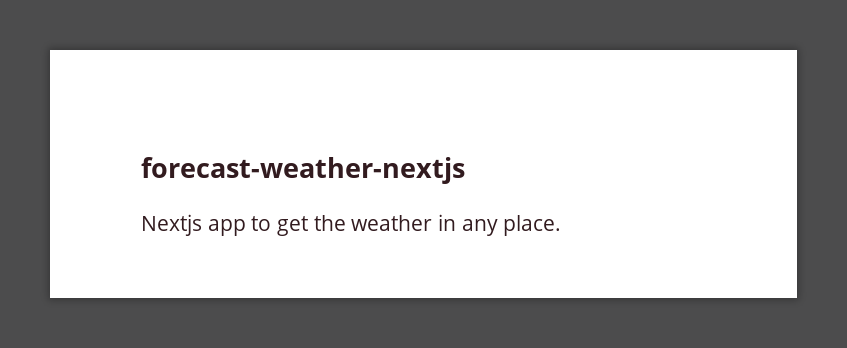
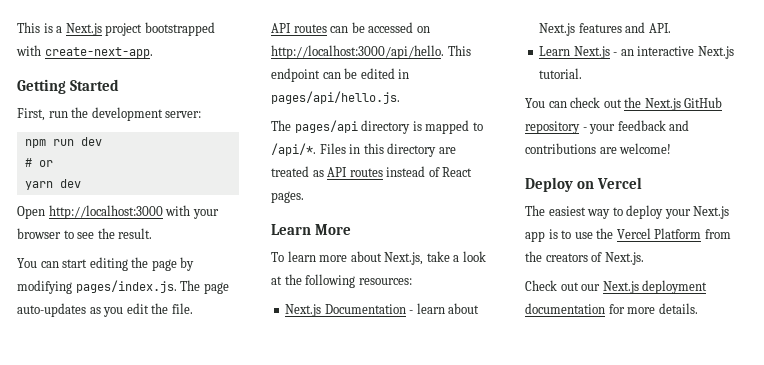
- forecast-weather-nextjs
- Nextjs app to get the weather in any place.
+ This is a Next.js project bootstrapped with create-next-app.
+ Getting Started
+ First, run the development server:
+ npm run dev
+ # or
+ yarn dev
+ Open http://localhost:3000 with your browser to see the result.
+ You can start editing the page by modifying pages/index.js. The page auto-updates as you edit the file.
+ API routes can be accessed on http://localhost:3000/api/hello. This endpoint can be edited in pages/api/hello.js.
+ The pages/api directory is mapped to /api/*. Files in this directory are treated as API routes instead of React pages.
+ Learn More
+ To learn more about Next.js, take a look at the following resources:
+ Next.js Documentation - learn about Next.js features and API.
+ Learn Next.js - an interactive Next.js tutorial.
+ You can check out the Next.js GitHub repository - your feedback and contributions are welcome!
+ Deploy on Vercel
+ The easiest way to deploy your Next.js app is to use the Vercel Platform from the creators of Next.js.
+ Check out our Next.js deployment documentation for more details.

